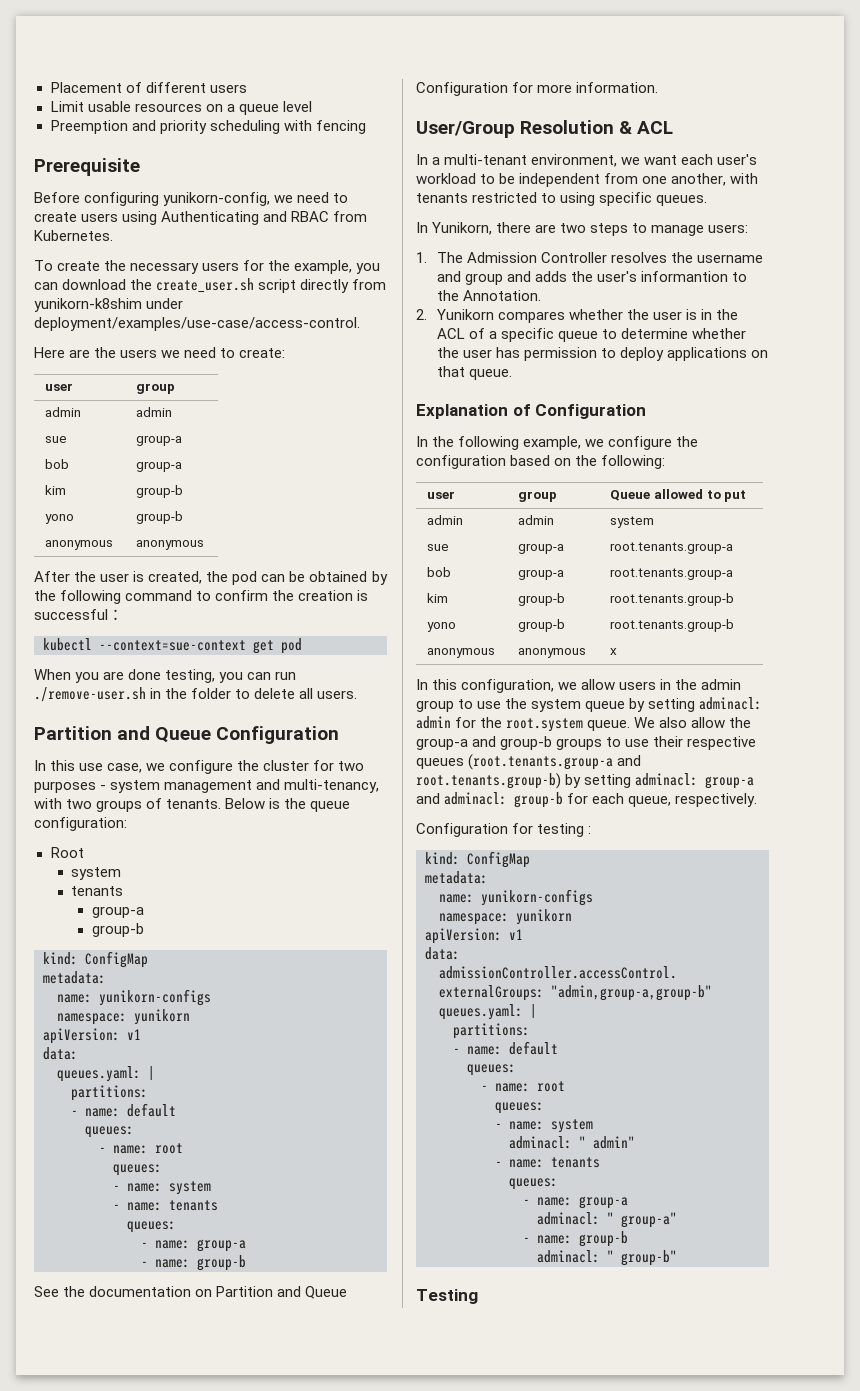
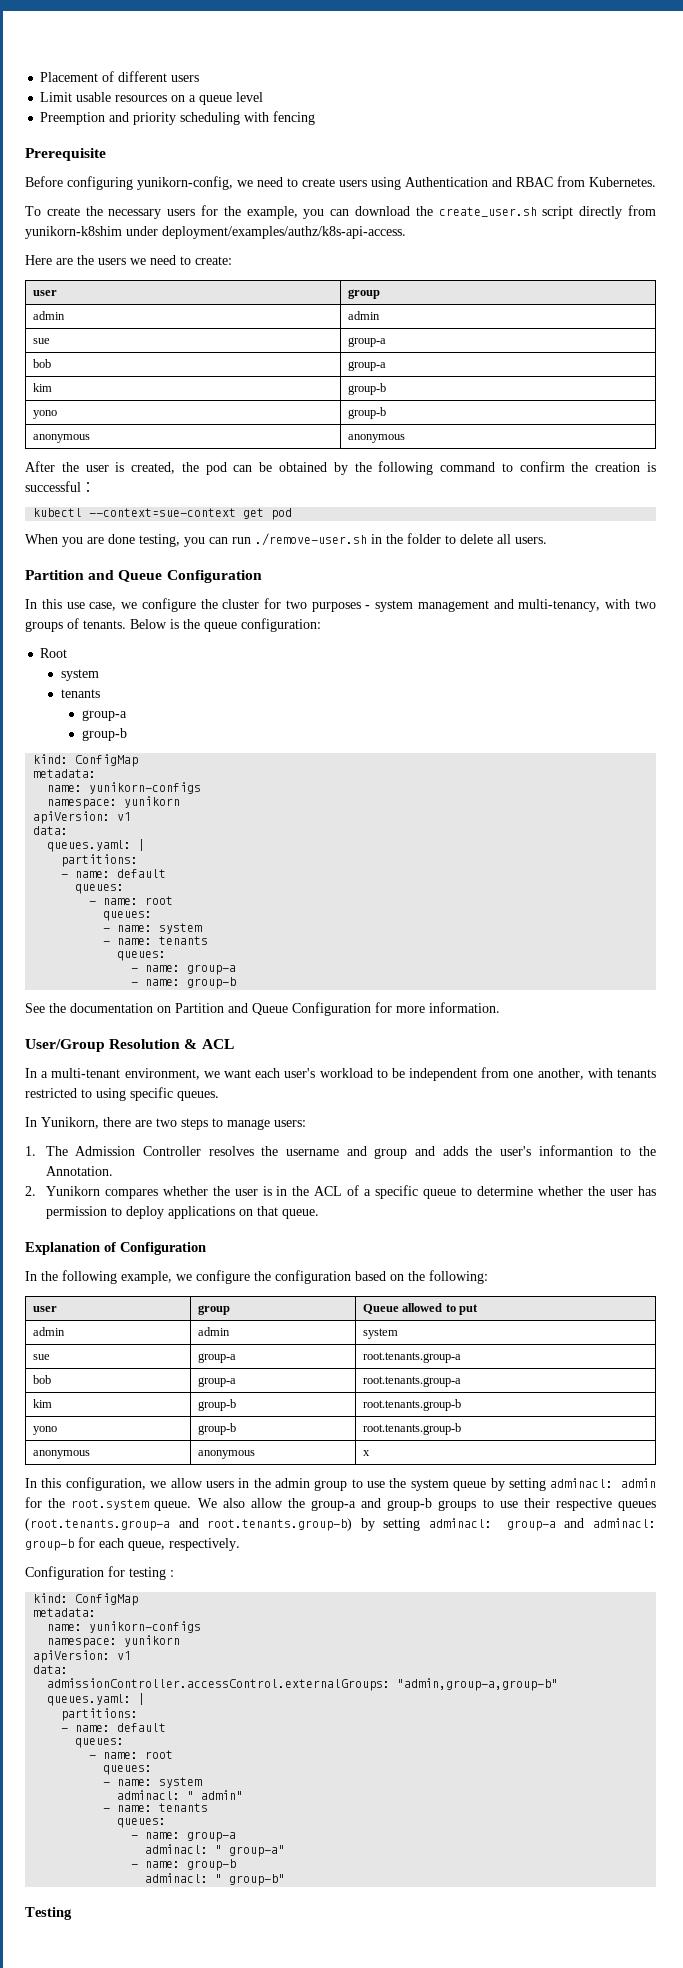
- Before configuring yunikorn-config, we need to create users using Authenticating and RBAC from Kubernetes.
+ Before configuring yunikorn-config, we need to create users using Authentication and RBAC from Kubernetes.
- To create the necessary users for the example, you can download the create_user.sh script directly from yunikorn-k8shim under deployment/examples/use-case/access-control.
+ To create the necessary users for the example, you can download the create_user.sh script directly from yunikorn-k8shim under deployment/examples/authz/k8s-api-access.

